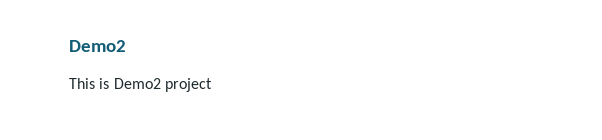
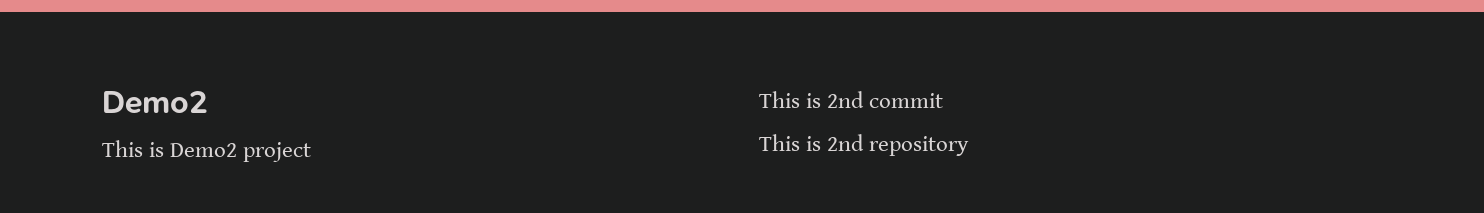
+ This is 2nd commit
+ This is 2nd repository

